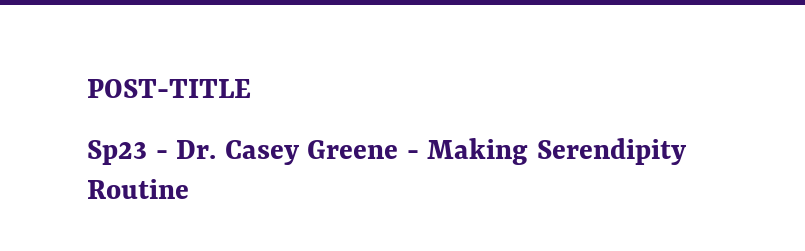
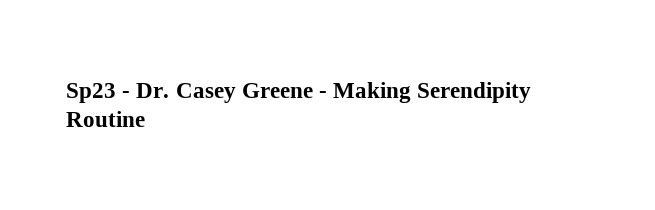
- POST-TITLE

